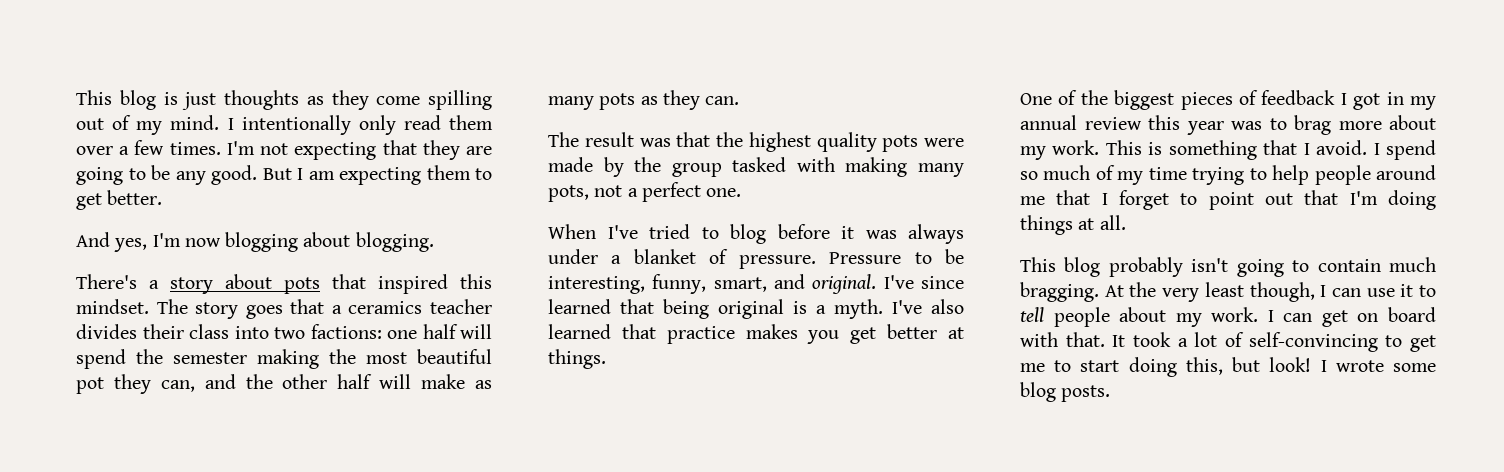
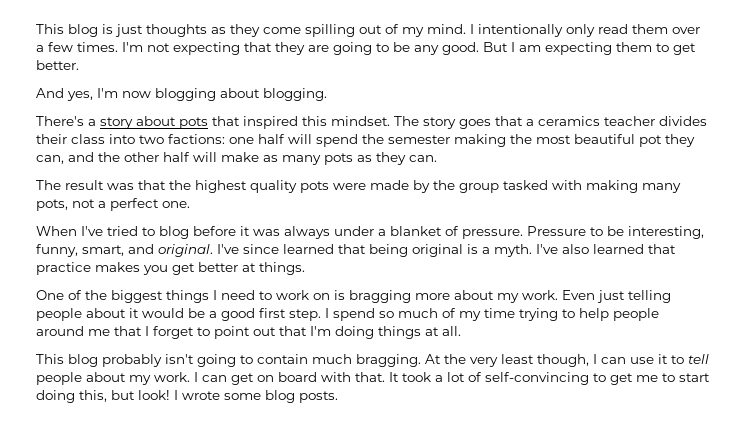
- One of the biggest pieces of feedback I got in my annual review this year was to brag more about my work. This is something that I avoid.
+ One of the biggest things I need to work on is bragging more about my work. Even just telling people about it would be a good first step.

